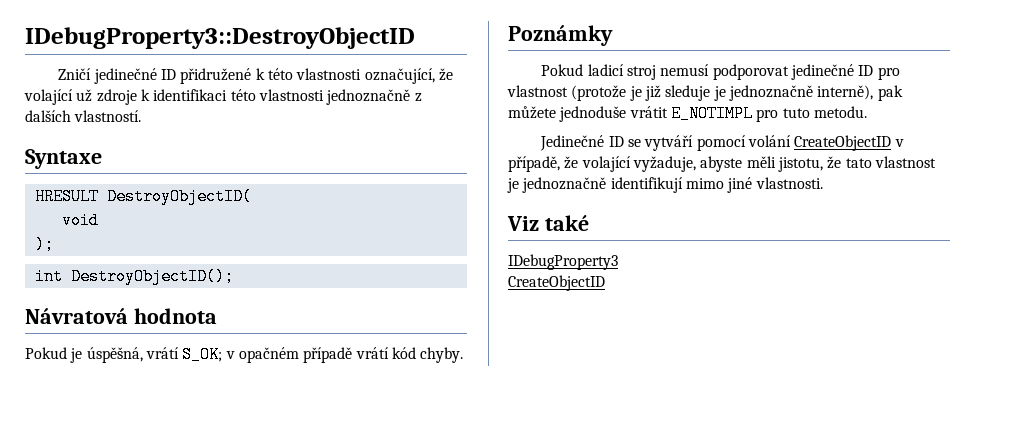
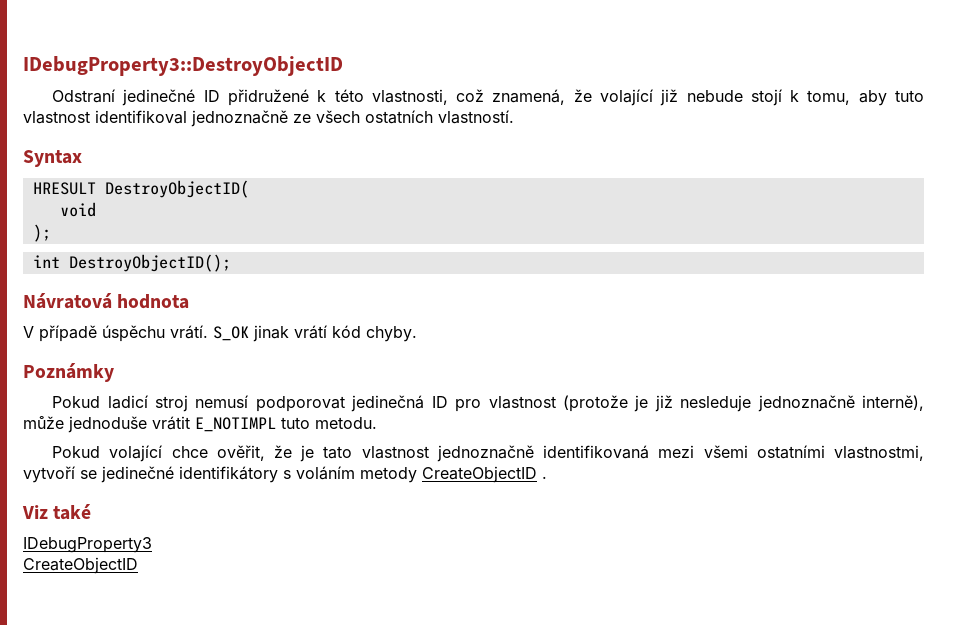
- Zničí jedinečné ID přidružené k této vlastnosti označující, že volající už zdroje k identifikaci této vlastnosti jednoznačně z dalších vlastností.
+ Odstraní jedinečné ID přidružené k této vlastnosti, což znamená, že volající již nebude stojí k tomu, aby tuto vlastnost identifikoval jednoznačně ze všech ostatních vlastností.
- Syntaxe
+ Syntax
- Pokud je úspěšná, vrátí S_OK; v opačném případě vrátí kód chyby.
+ V případě úspěchu vrátí. S_OK jinak vrátí kód chyby.
- Pokud ladicí stroj nemusí podporovat jedinečné ID pro vlastnost (protože je již sleduje je jednoznačně interně), pak můžete jednoduše vrátit E_NOTIMPL pro tuto metodu.
+ Pokud ladicí stroj nemusí podporovat jedinečná ID pro vlastnost (protože je již nesleduje jednoznačně interně), může jednoduše vrátit E_NOTIMPL tuto metodu.
- Jedinečné ID se vytváří pomocí volání CreateObjectID v případě, že volající vyžaduje, abyste měli jistotu, že tato vlastnost je jednoznačně identifikují mimo jiné vlastnosti.
+ Pokud volající chce ověřit, že je tato vlastnost jednoznačně identifikovaná mezi všemi ostatními vlastnostmi, vytvoří se jedinečné identifikátory s voláním metody CreateObjectID .

